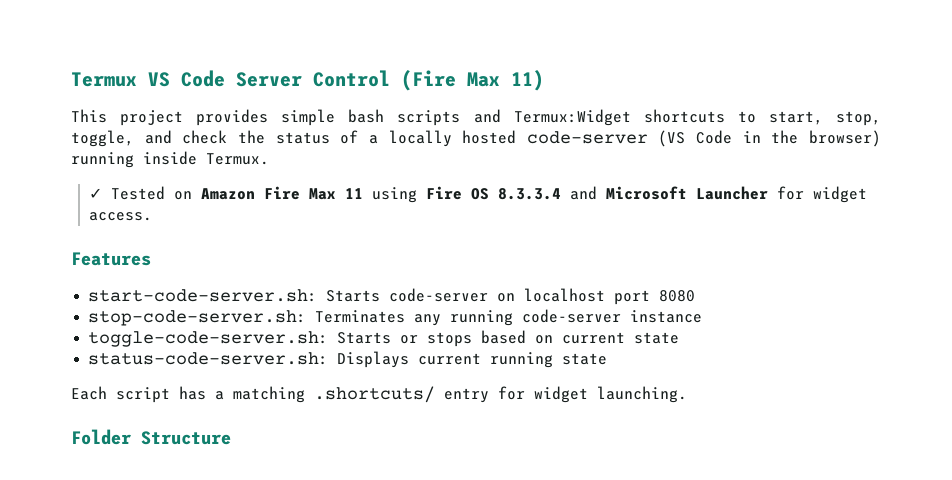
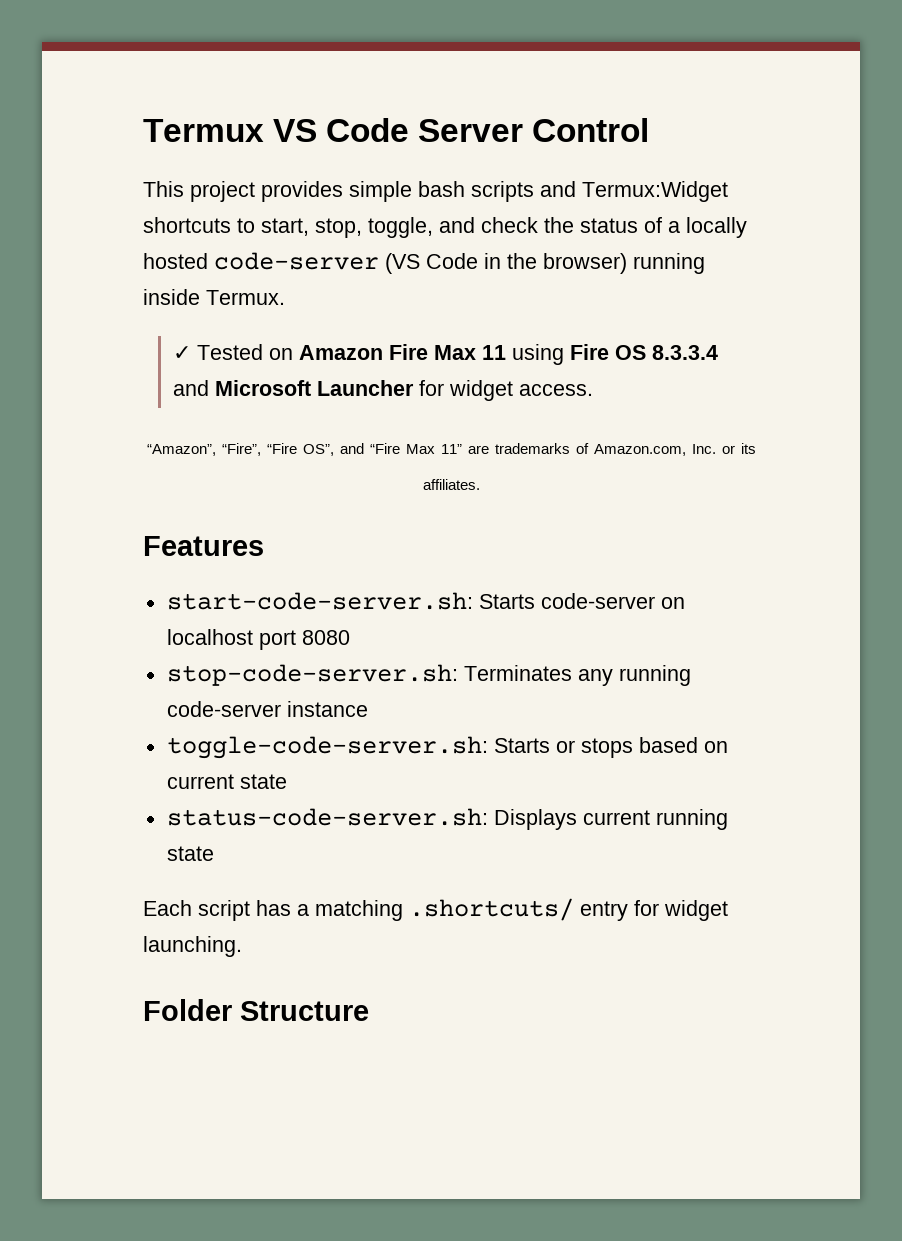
- Termux VS Code Server Control (Fire Max 11)
+ Termux VS Code Server Control
+ “Amazon”, “Fire”, “Fire OS”, and “Fire Max 11” are trademarks of Amazon.com, Inc. or its affiliates.

